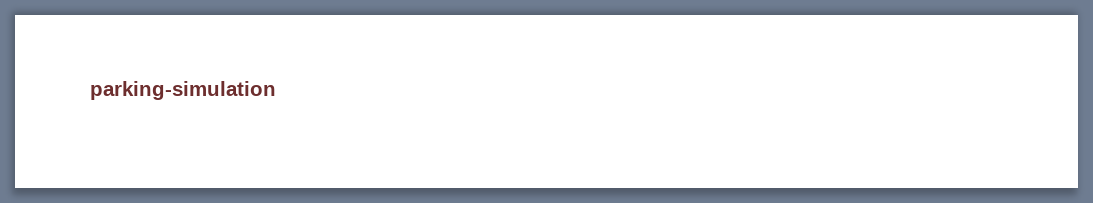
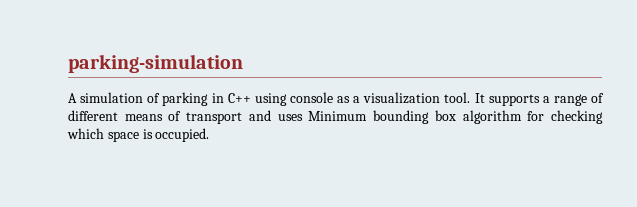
+ A simulation of parking in C++ using console as a visualization tool. It supports a range of different means of transport and uses Minimum bounding box algorithm for checking which space is occupied.

